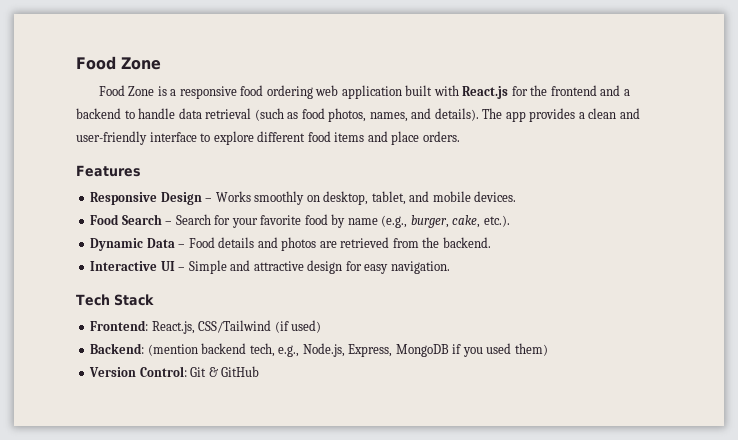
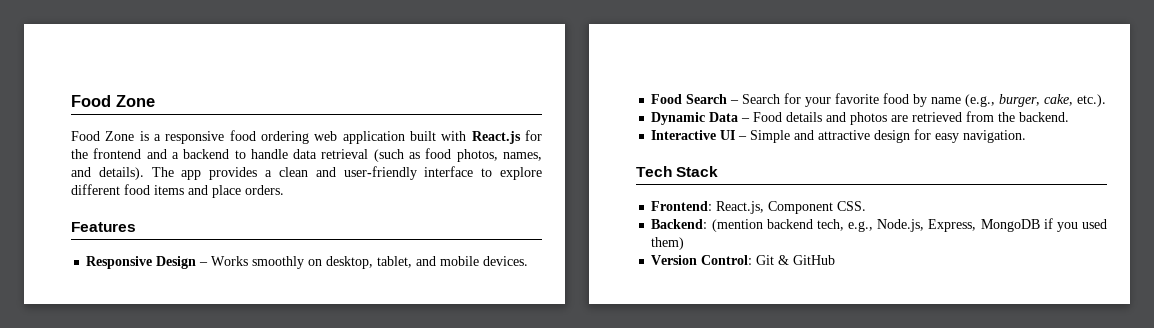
- Frontend: React.js, CSS/Tailwind (if used)
+ Frontend: React.js, Component CSS.

